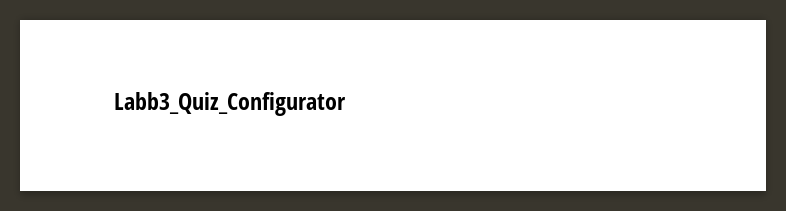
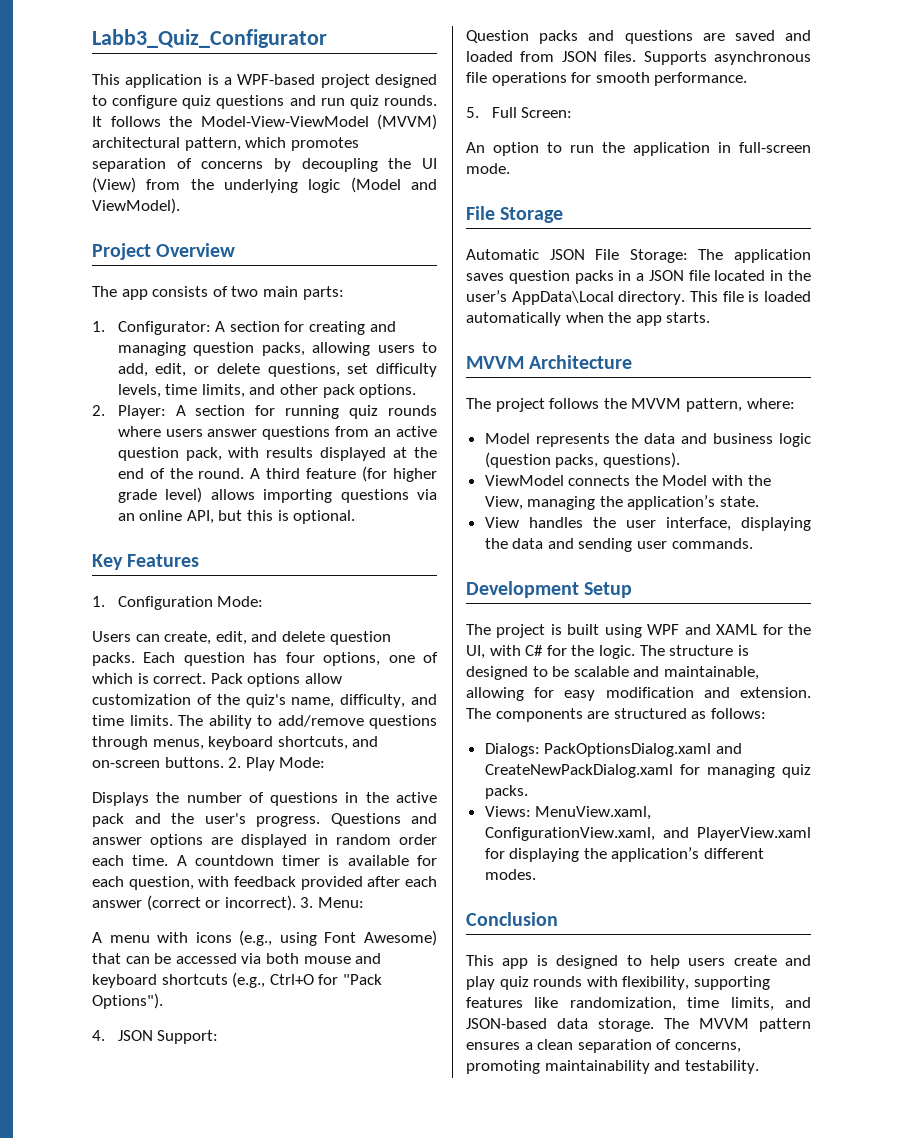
+ This application is a WPF-based project designed to configure quiz questions and run quiz rounds. It follows the Model-View-ViewModel (MVVM) architectural pattern, which promotes separation of concerns by decoupling the UI (View) from the underlying logic (Model and ViewModel).
+ Project Overview
+ The app consists of two main parts:
+ 1. Configurator: A section for creating and managing question packs, allowing users to add, edit, or delete questions, set difficulty levels, time limits, and other pack options.
+ 2. Player: A section for running quiz rounds where users answer questions from an active question pack, with results displayed at the end of the round. A third feature (for higher grade level) allows importing questions via an online API, but this is optional.
+ Key Features
+ 1. Configuration Mode:
+ Users can create, edit, and delete question packs. Each question has four options, one of which is correct. Pack options allow customization of the quiz's name, difficulty, and time limits. The ability to add/remove questions through menus, keyboard shortcuts, and on-screen buttons. 2. Play Mode:
+ Displays the number of questions in the active pack and the user's progress. Questions and answer options are displayed in random order each time. A countdown timer is available for each question, with feedback provided after each answer (correct or incorrect). 3. Menu:
+ A menu with icons (e.g., using Font Awesome) that can be accessed via both mouse and keyboard shortcuts (e.g., Ctrl+O for "Pack Options").
+ 4. JSON Support:
+ Question packs and questions are saved and loaded from JSON files. Supports asynchronous file operations for smooth performance.
+ 5. Full Screen:
+ An option to run the application in full-screen mode.
+ File Storage
+ Automatic JSON File Storage: The application saves question packs in a JSON file located in the user’s AppData\Local directory. This file is loaded automatically when the app starts.
+ MVVM Architecture
+ The project follows the MVVM pattern, where:
+ Model represents the data and business logic (question packs, questions).
+ ViewModel connects the Model with the View, managing the application’s state.
+ View handles the user interface, displaying the data and sending user commands.
+ Development Setup
+ The project is built using WPF and XAML for the UI, with C# for the logic. The structure is designed to be scalable and maintainable, allowing for easy modification and extension. The components are structured as follows:
+ Dialogs: PackOptionsDialog.xaml and CreateNewPackDialog.xaml for managing quiz packs.
+ Views: MenuView.xaml, ConfigurationView.xaml, and PlayerView.xaml for displaying the application’s different modes.
+ Conclusion
+ This app is designed to help users create and play quiz rounds with flexibility, supporting features like randomization, time limits, and JSON-based data storage. The MVVM pattern ensures a clean separation of concerns, promoting maintainability and testability.

